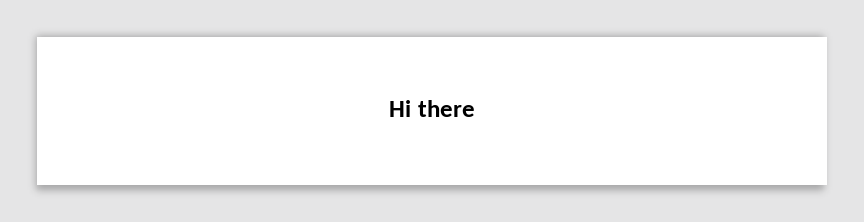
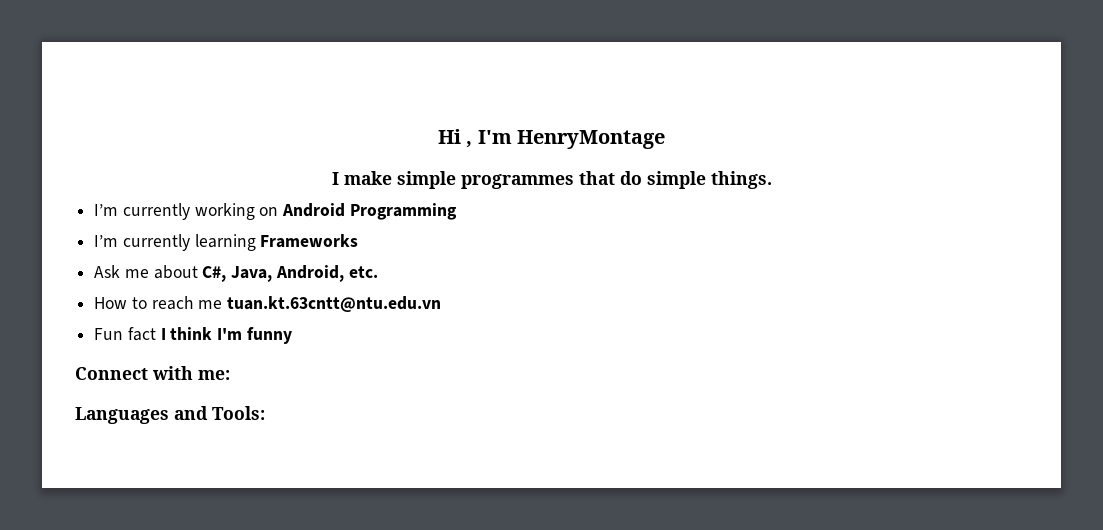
- Hi there
+ Hi , I'm HenryMontage
+ I make simple programmes that do simple things.
+ I’m currently working on Android Programming
+ I’m currently learning Frameworks
+ Ask me about C#, Java, Android, etc.
+ How to reach me tuan.kt.63cntt@ntu.edu.vn
+ Fun fact I think I'm funny
+ Connect with me:
+ Languages and Tools:

